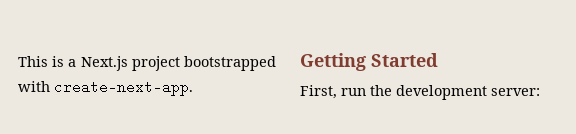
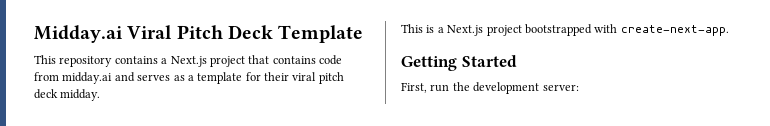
+ Midday.ai Viral Pitch Deck Template
+ This repository contains a Next.js project that contains code from midday.ai and serves as a template for their viral pitch deck midday.

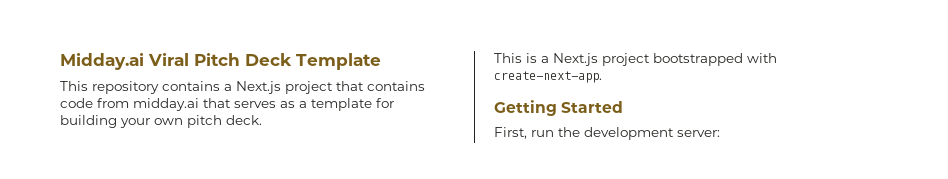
- This repository contains a Next.js project that contains code from midday.ai and serves as a template for their viral pitch deck midday.
+ This repository contains a Next.js project that contains code from midday.ai that serves as a template for building your own pitch deck.

